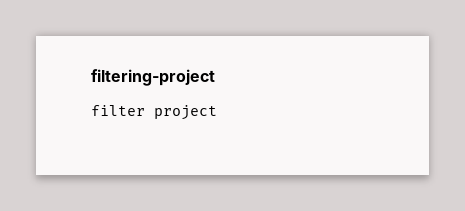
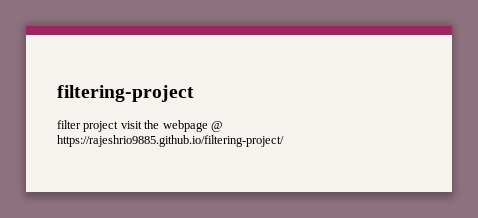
- filter project
+ filter project visit the webpage @ https://rajeshrio9885.github.io/filtering-project/

